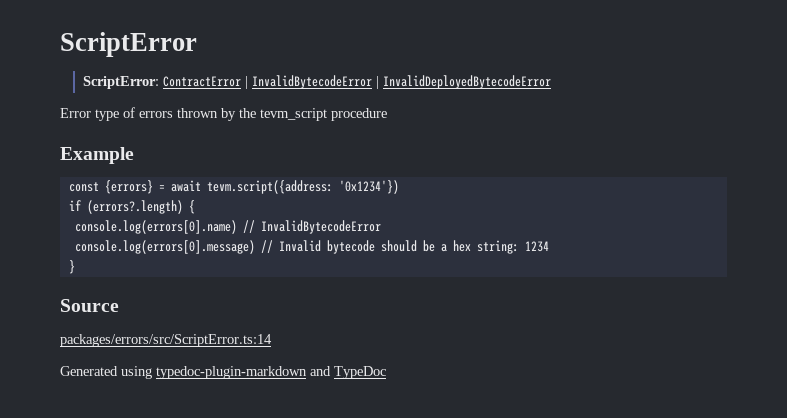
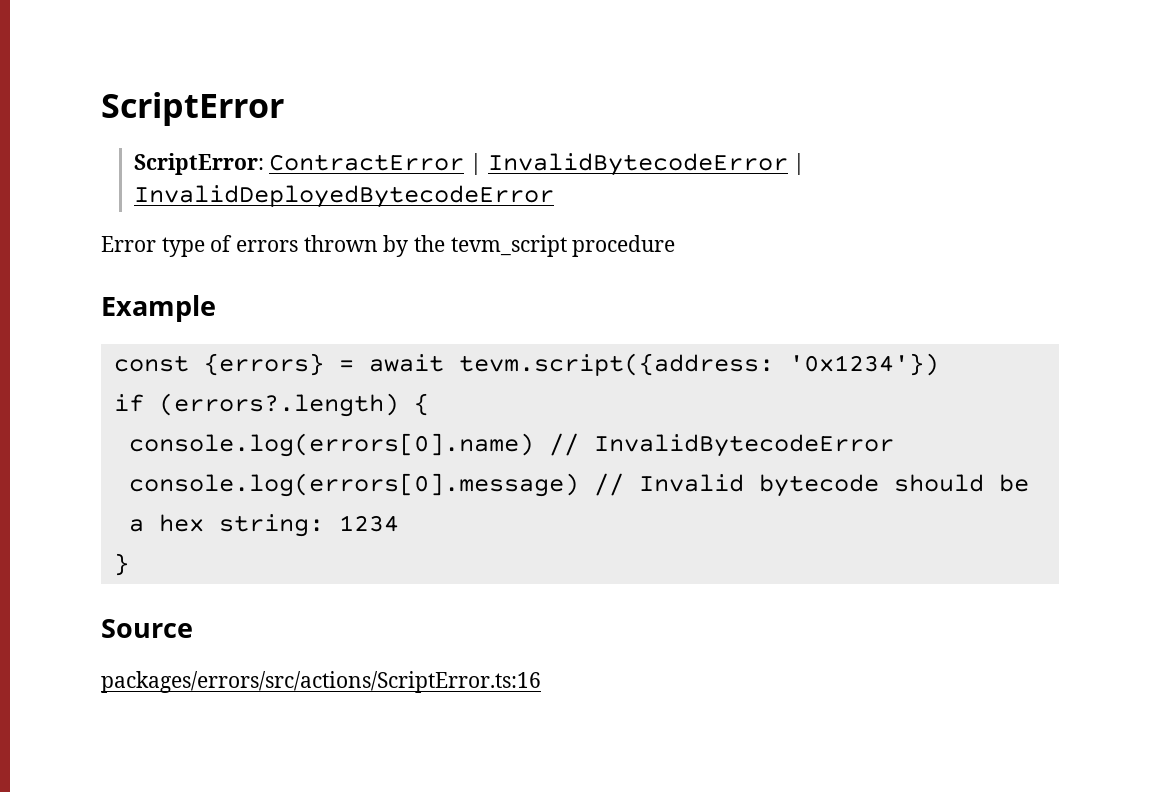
- packages/errors/src/ScriptError.ts:14
- Generated using typedoc-plugin-markdown and TypeDoc
+ packages/errors/src/actions/ScriptError.ts:16

